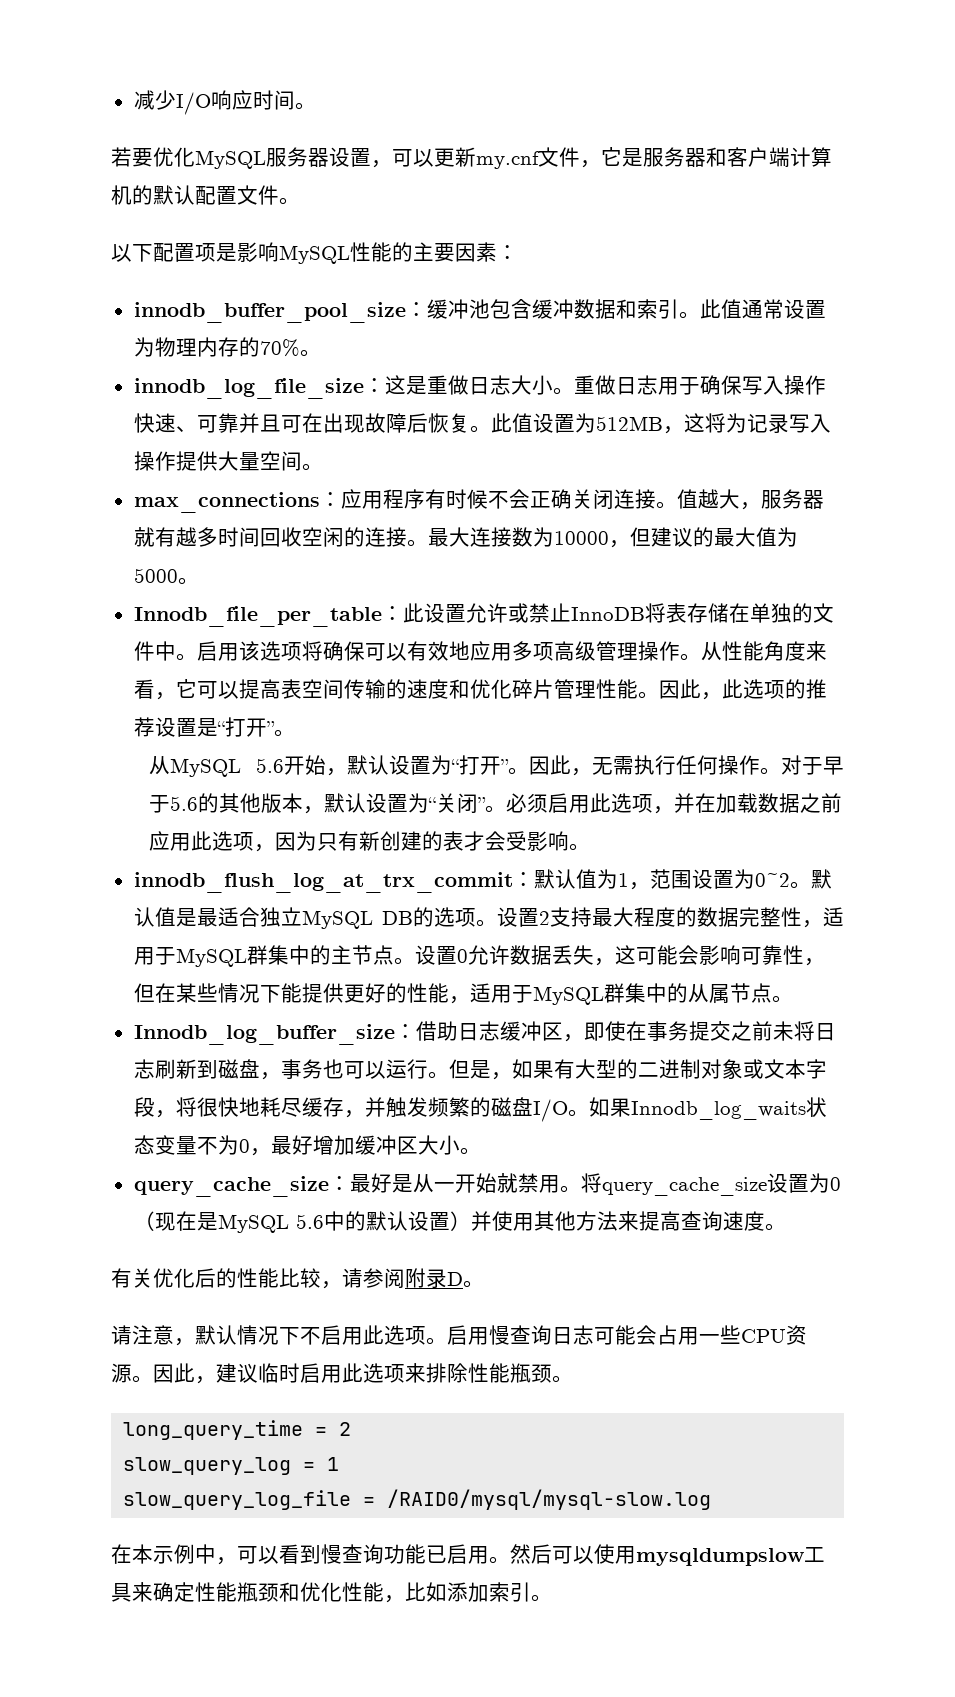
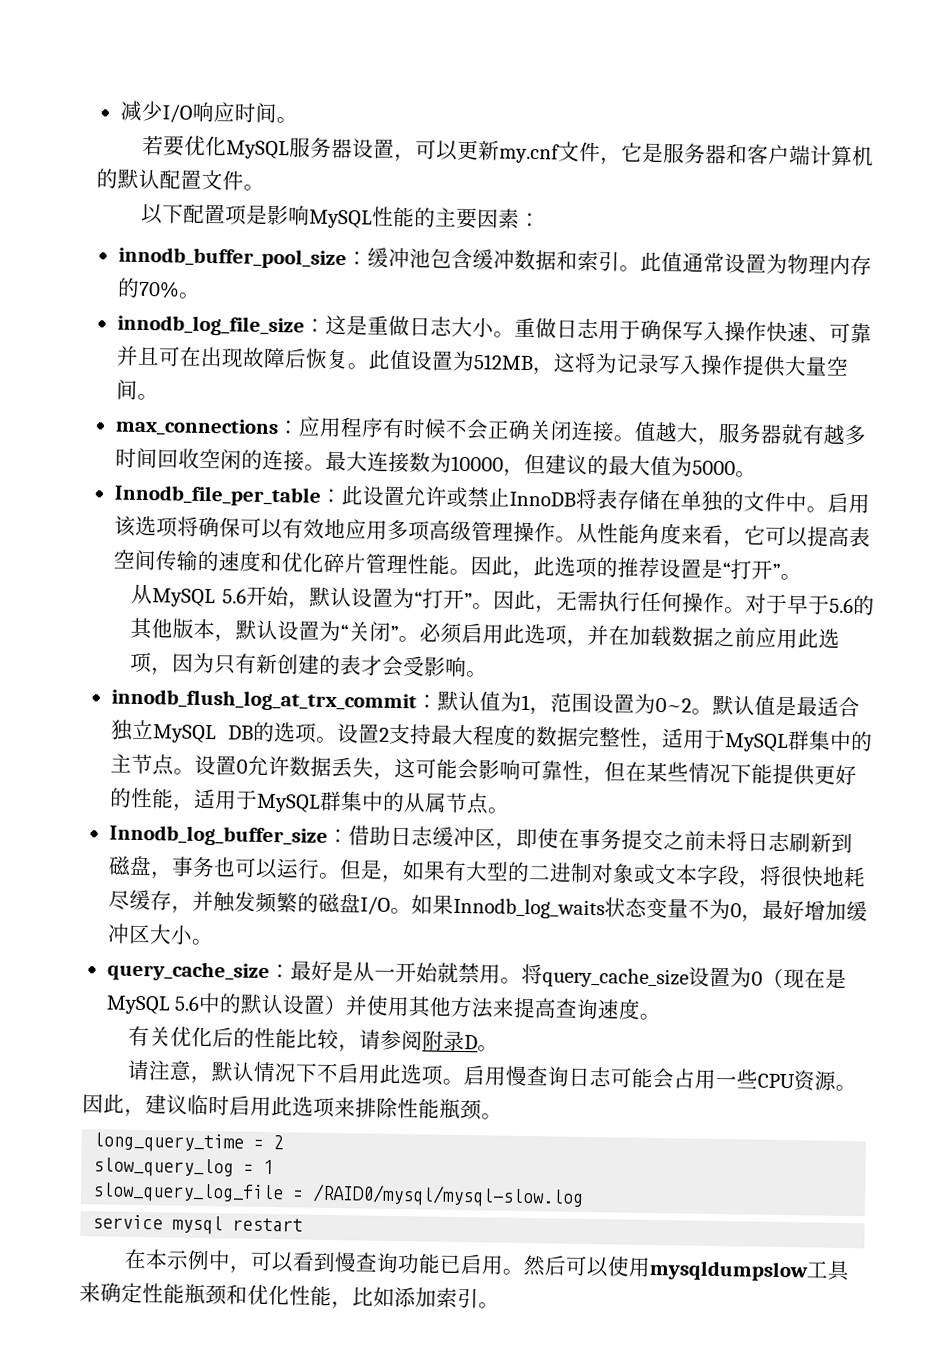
+ service mysql restart

